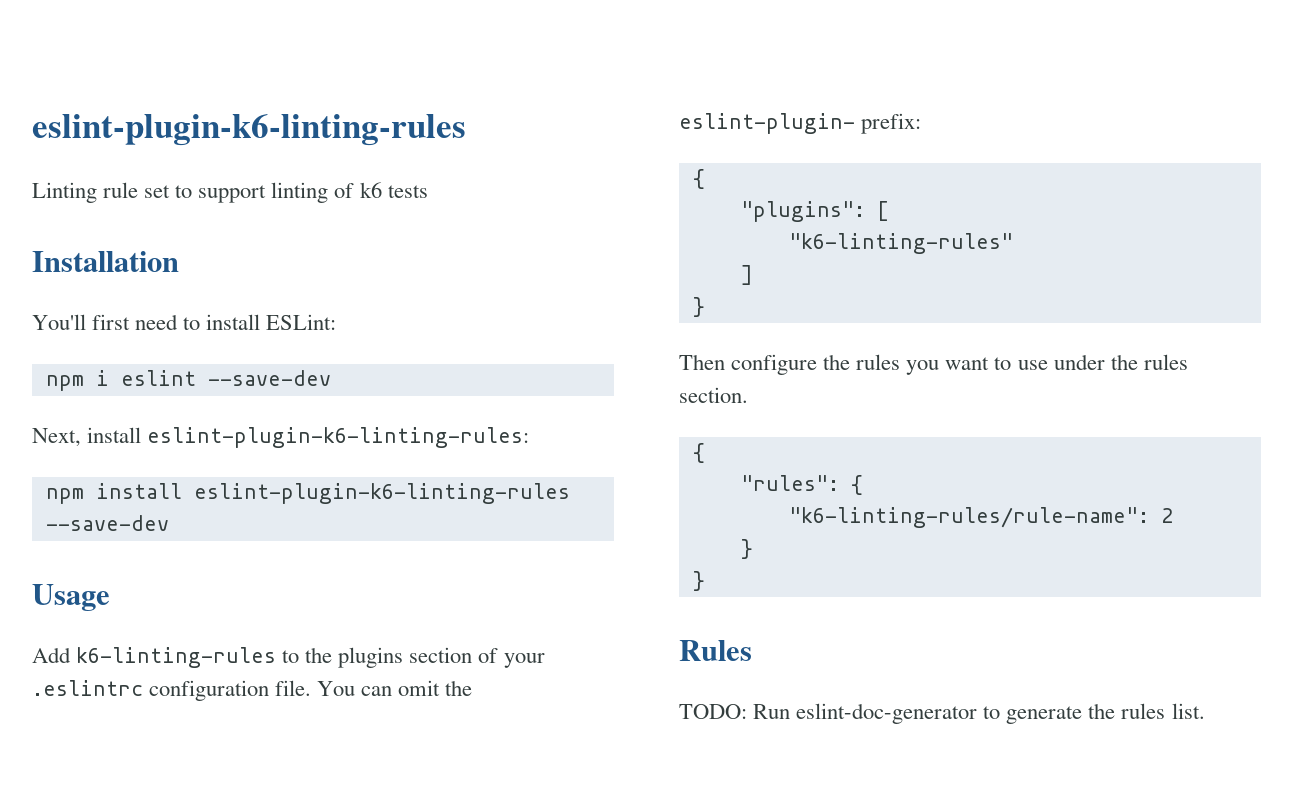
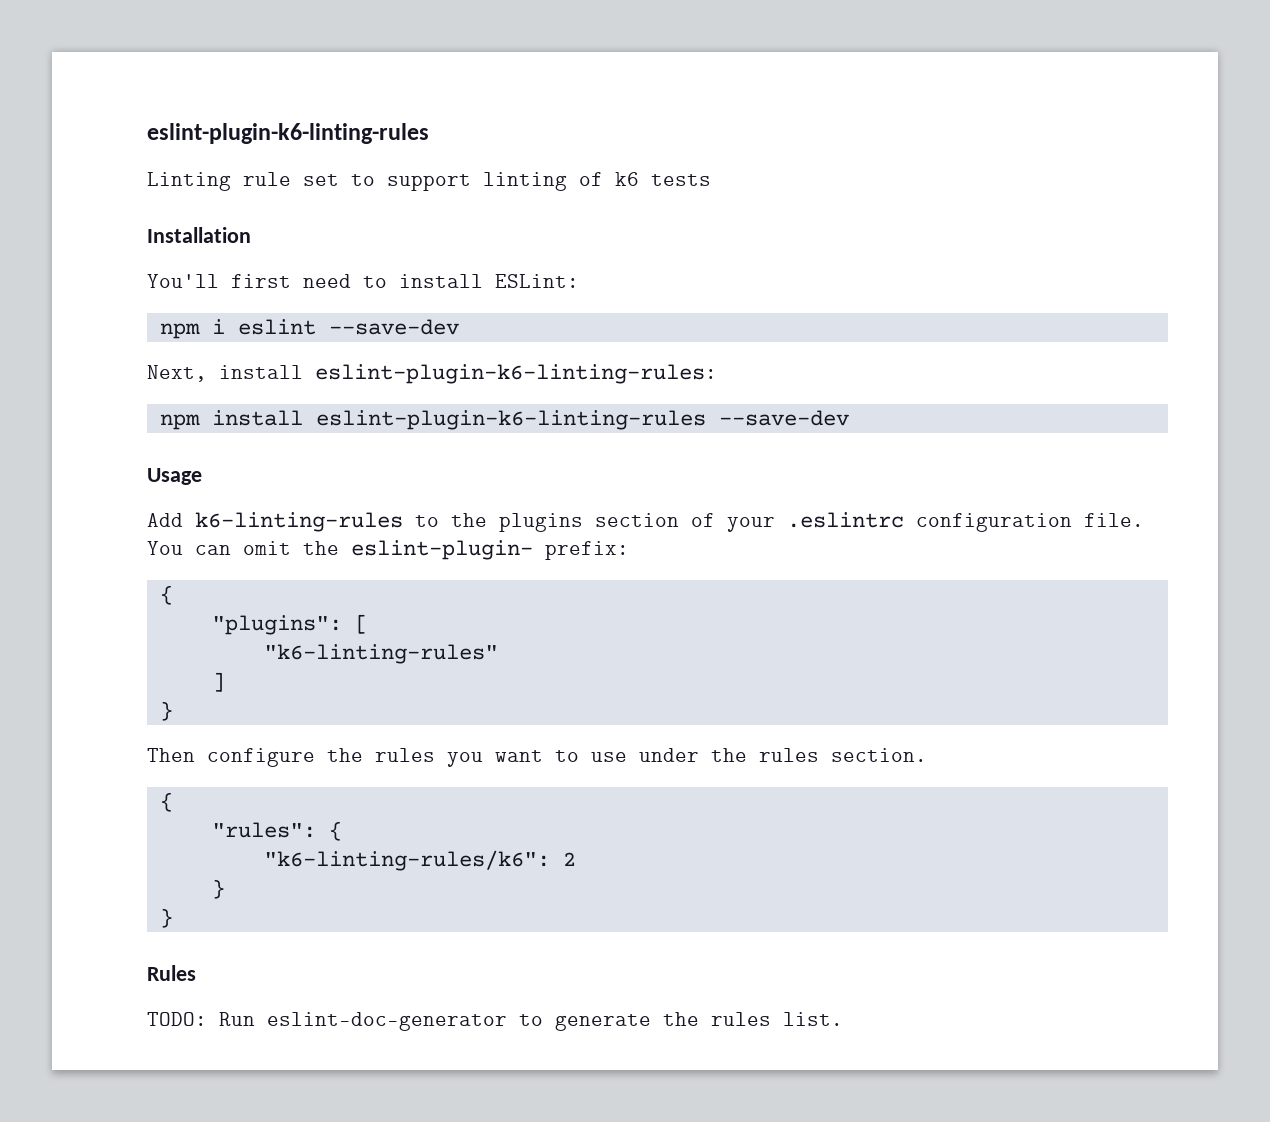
- "k6-linting-rules/rule-name": 2
+ "k6-linting-rules/k6": 2

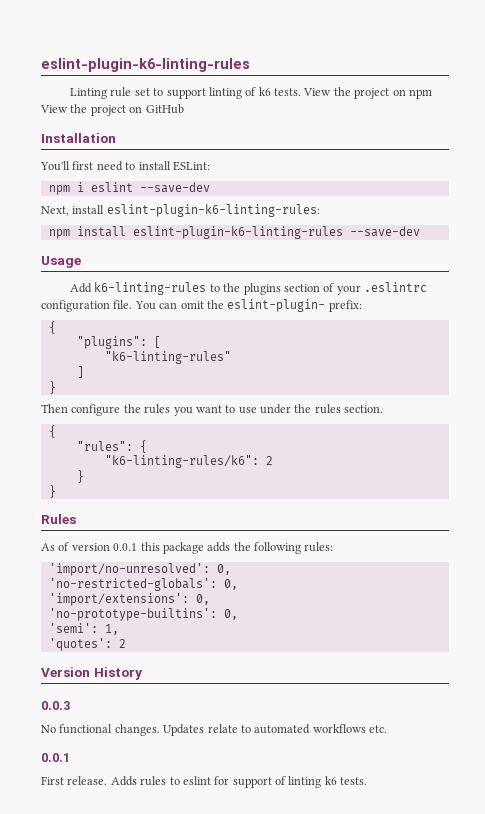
- Linting rule set to support linting of k6 tests
+ Linting rule set to support linting of k6 tests. View the project on npm View the project on GitHub
- TODO: Run eslint-doc-generator to generate the rules list.
+ As of version 0.0.1 this package adds the following rules:
+ 'import/no-unresolved': 0,
+ 'no-restricted-globals': 0,
+ 'import/extensions': 0,
+ 'no-prototype-builtins': 0,
+ 'semi': 1,
+ 'quotes': 2
+ Version History
+ 0.0.3
+ No functional changes. Updates relate to automated workflows etc.
+ 0.0.1
+ First release. Adds rules to eslint for support of linting k6 tests.

